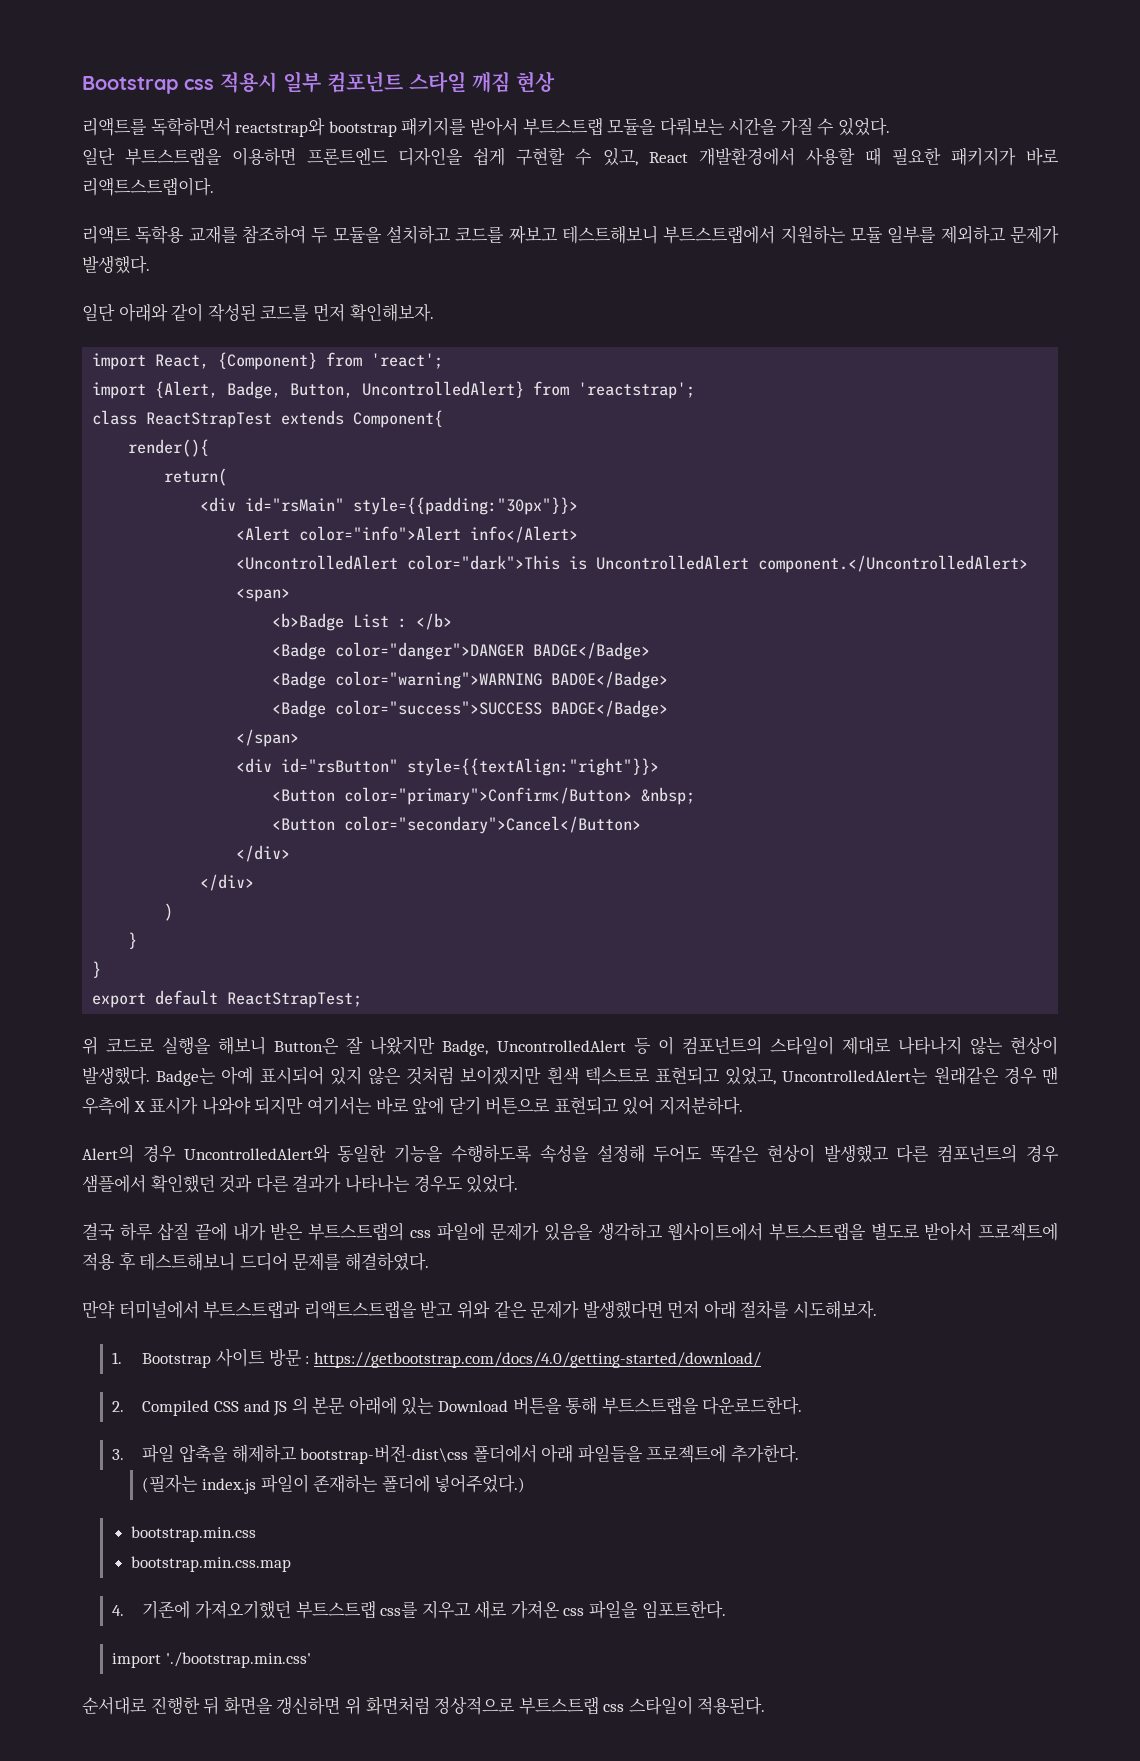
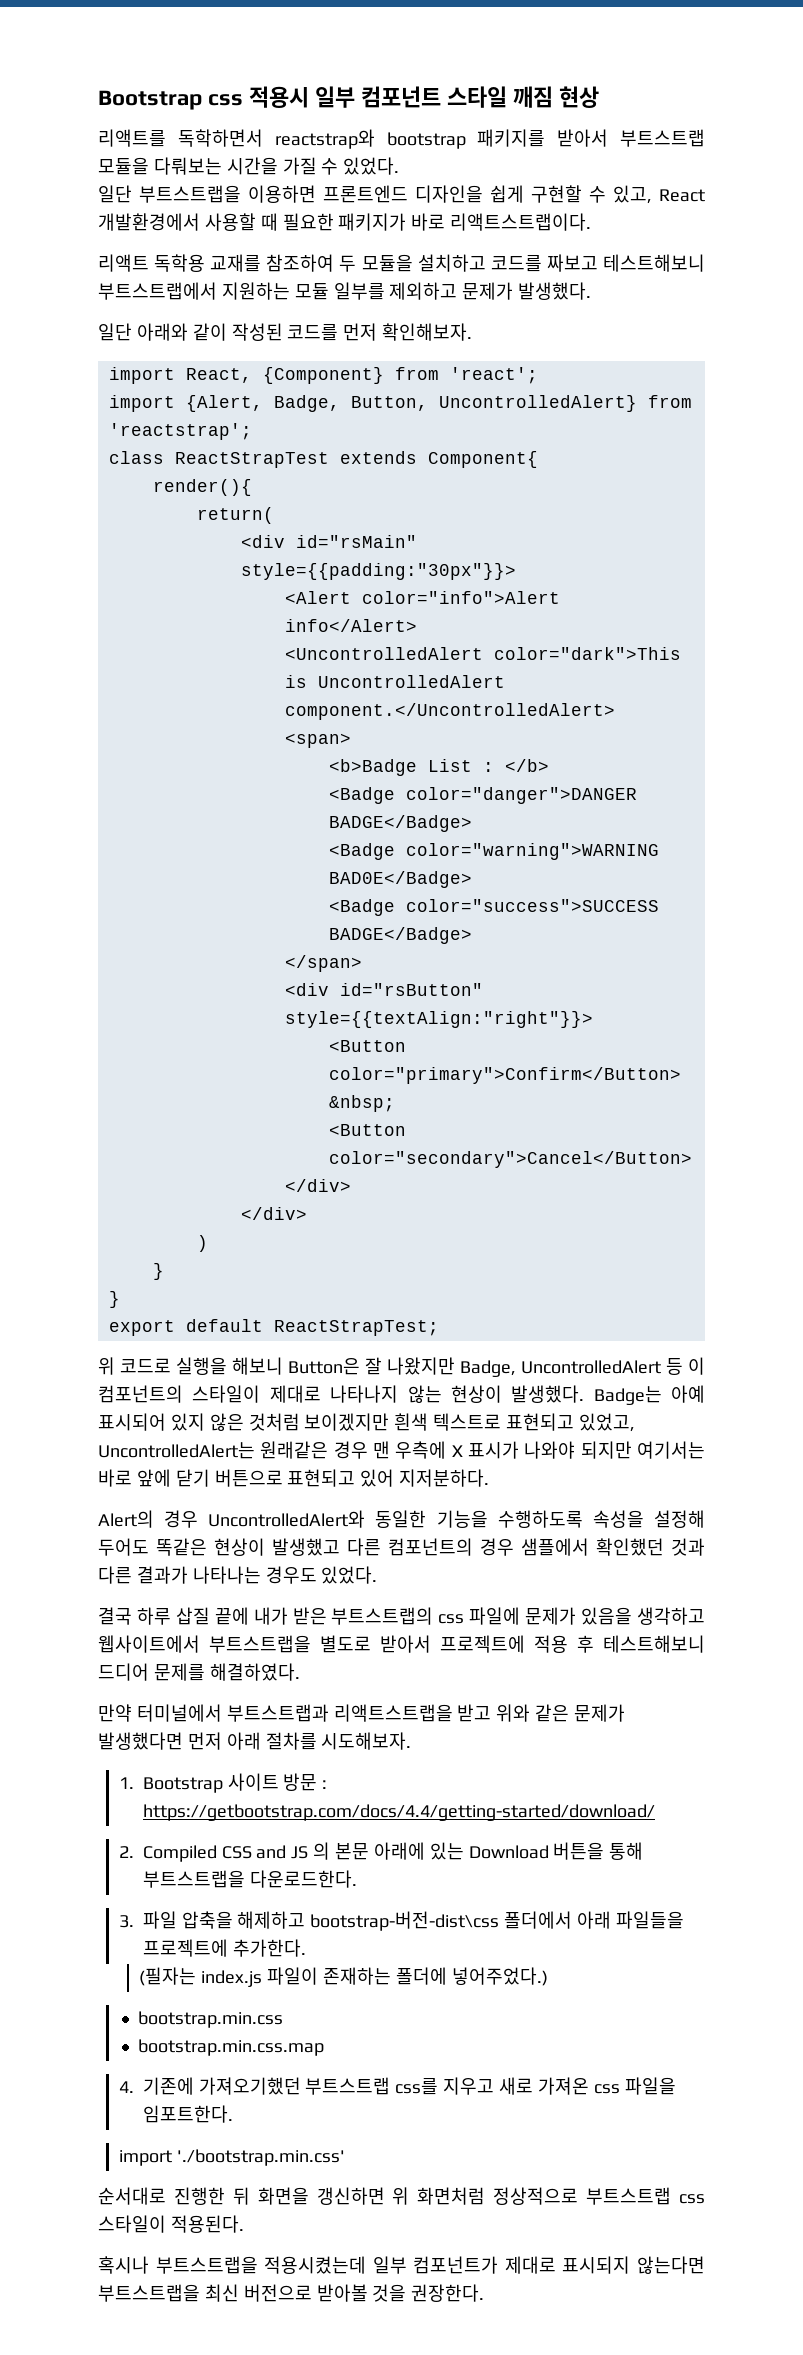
- 1. Bootstrap 사이트 방문 : https://getbootstrap.com/docs/4.0/getting-started/download/
+ 1. Bootstrap 사이트 방문 : https://getbootstrap.com/docs/4.4/getting-started/download/
+ 혹시나 부트스트랩을 적용시켰는데 일부 컴포넌트가 제대로 표시되지 않는다면 부트스트랩을 최신 버전으로 받아볼 것을 권장한다.

